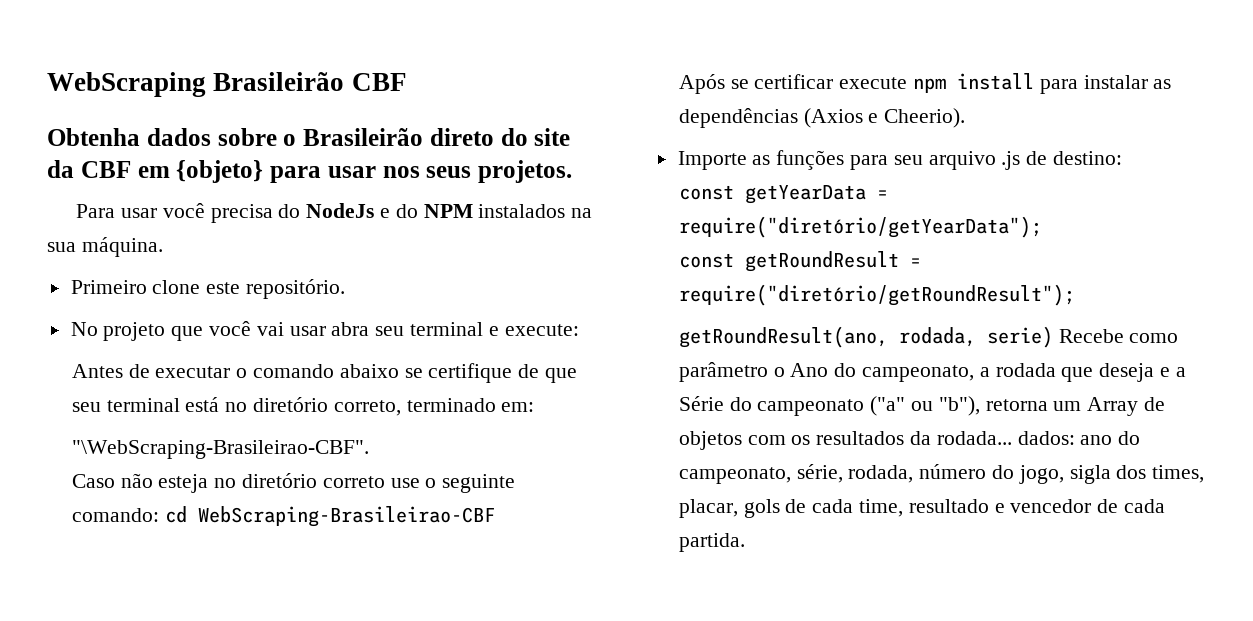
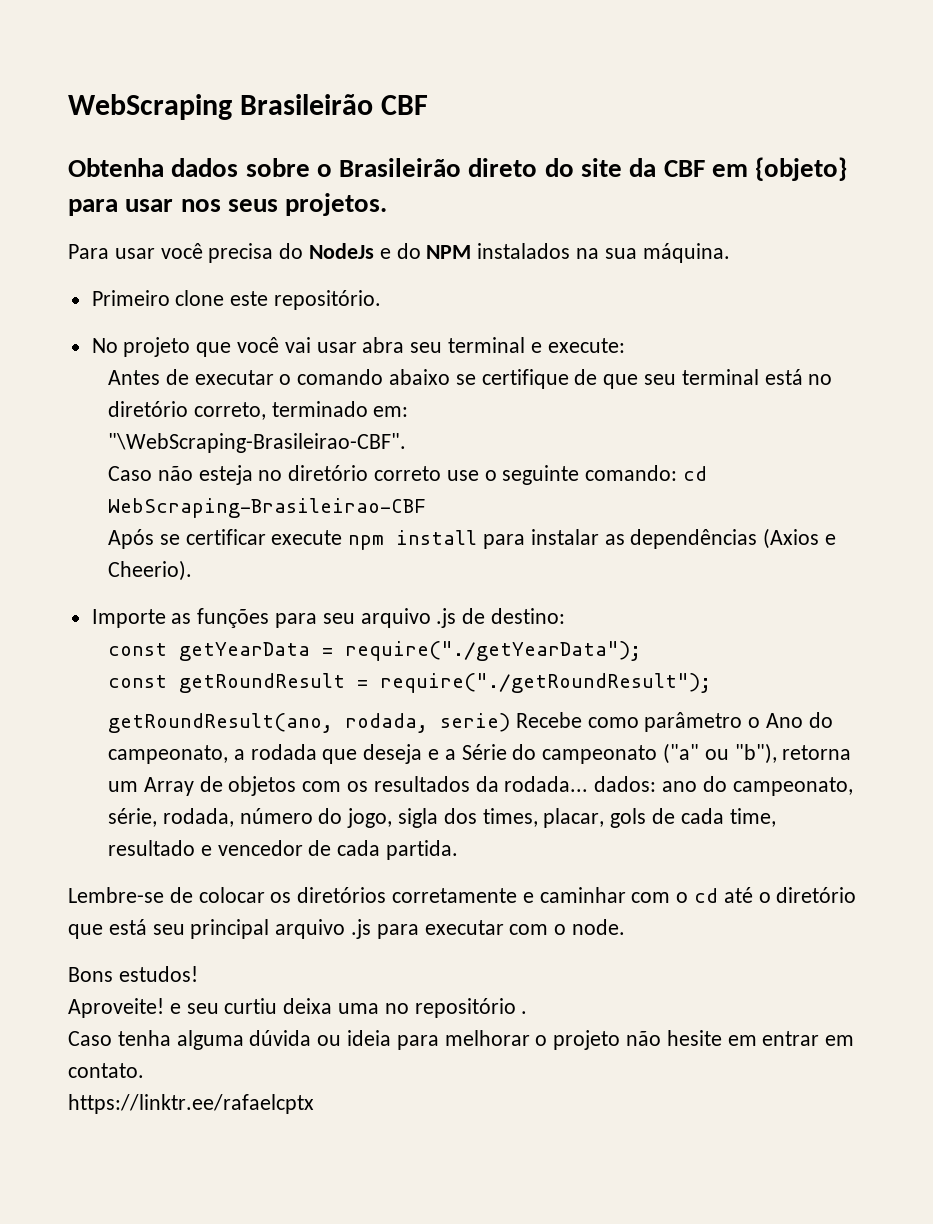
- const getYearData = require("diretório/getYearData");
+ const getYearData = require("./getYearData");
- const getRoundResult = require("diretório/getRoundResult");
+ const getRoundResult = require("./getRoundResult");
+ Lembre-se de colocar os diretórios corretamente e caminhar com o cd até o diretório que está seu principal arquivo .js para executar com o node.
+ Bons estudos!
+ Aproveite! e seu curtiu deixa uma no repositório .
+ Caso tenha alguma dúvida ou ideia para melhorar o projeto não hesite em entrar em contato.
+ https://linktr.ee/rafaelcptx

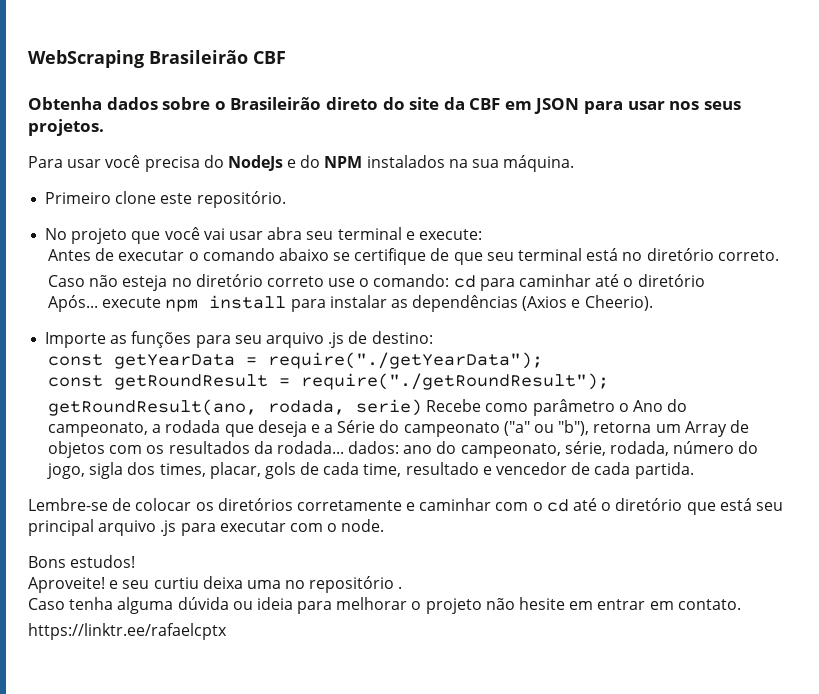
- Obtenha dados sobre o Brasileirão direto do site da CBF em {objeto} para usar nos seus projetos.
+ Obtenha dados sobre o Brasileirão direto do site da CBF em JSON para usar nos seus projetos.
- Antes de executar o comando abaixo se certifique de que seu terminal está no diretório correto, terminado em:
- "\WebScraping-Brasileirao-CBF".
+ Antes de executar o comando abaixo se certifique de que seu terminal está no diretório correto.
- Caso não esteja no diretório correto use o seguinte comando: cd WebScraping-Brasileirao-CBF
- Após se certificar execute npm install para instalar as dependências (Axios e Cheerio).
+ Caso não esteja no diretório correto use o comando: cd para caminhar até o diretório
+ Após... execute npm install para instalar as dependências (Axios e Cheerio).

